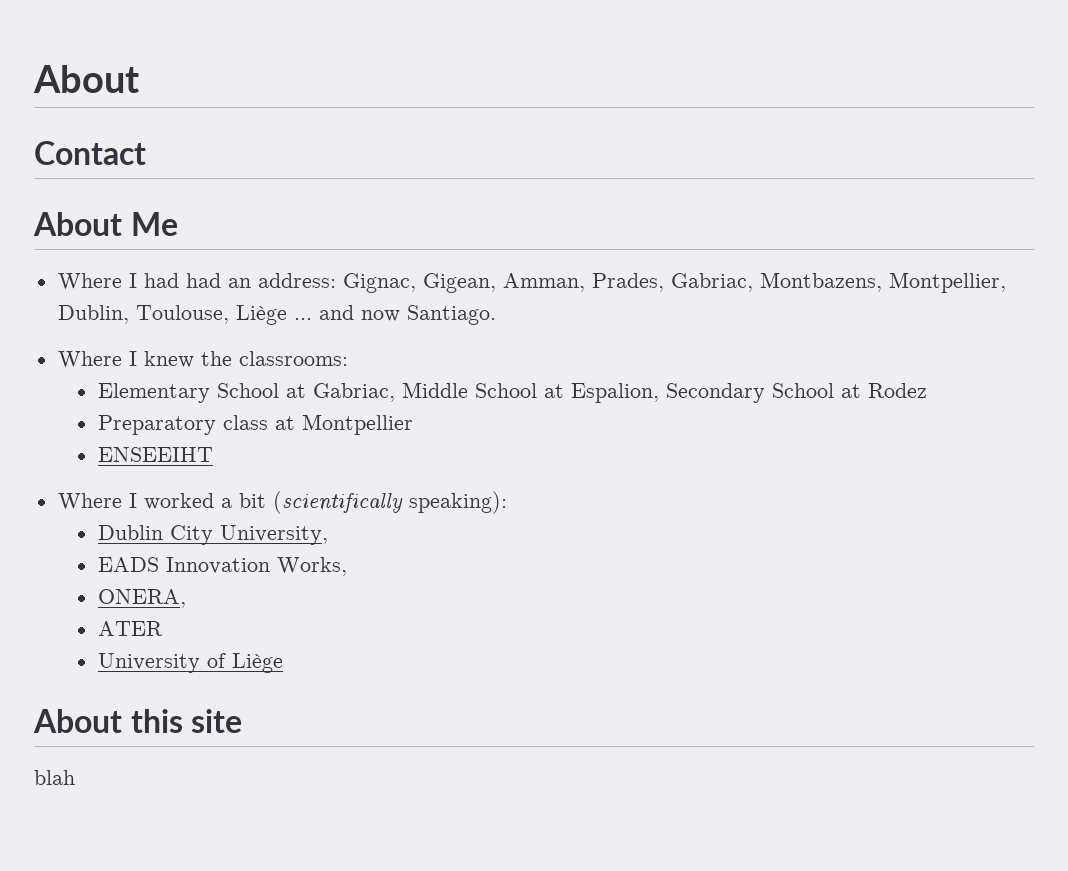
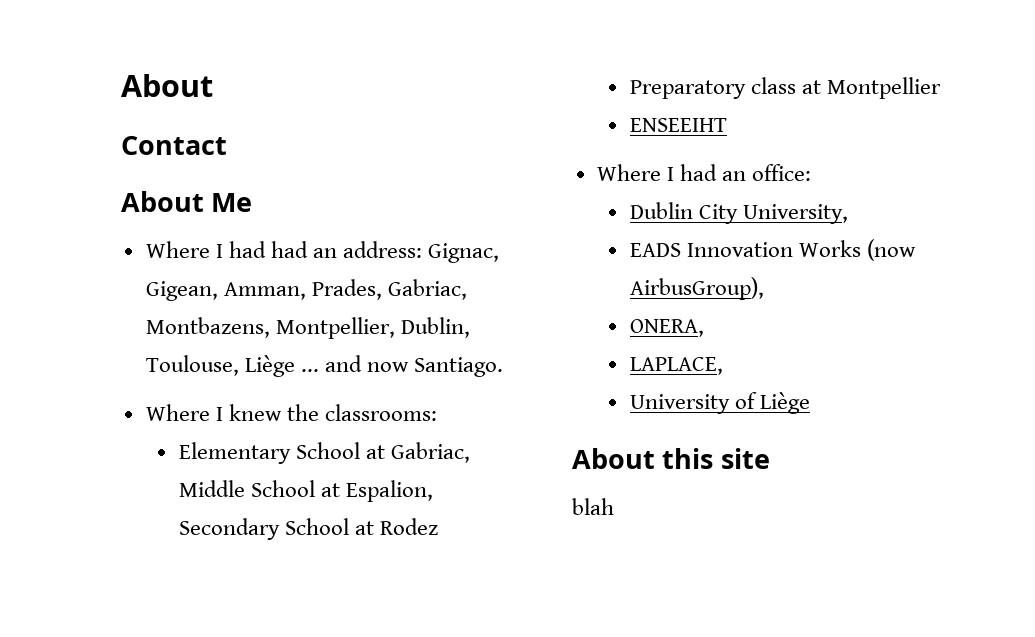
- Where I worked a bit (scientifically speaking):
+ Where I had an office:
- EADS Innovation Works,
+ EADS Innovation Works (now AirbusGroup),
- ATER
+ LAPLACE,

